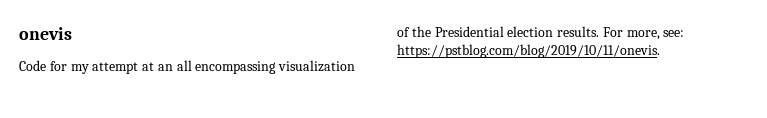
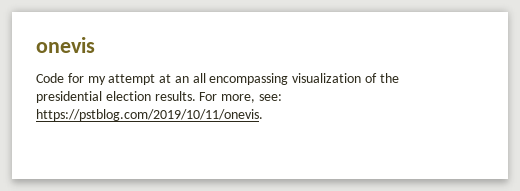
- Code for my attempt at an all encompassing visualization of the Presidential election results.
+ Code for my attempt at an all encompassing visualization of the presidential election results.
- For more, see: https://pstblog.com/blog/2019/10/11/onevis.
+ For more, see: https://pstblog.com/2019/10/11/onevis.

